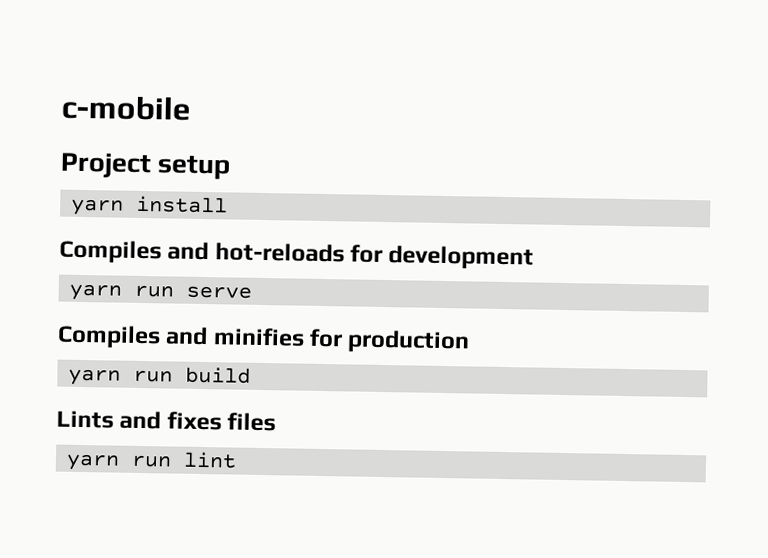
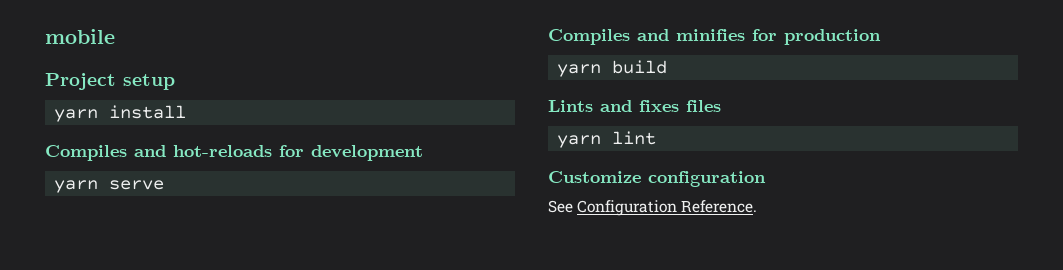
- c-mobile
+ mobile
- yarn run serve
+ yarn serve
- yarn run build
+ yarn build
- yarn run lint
+ yarn lint
+ Customize configuration
+ See Configuration Reference.

